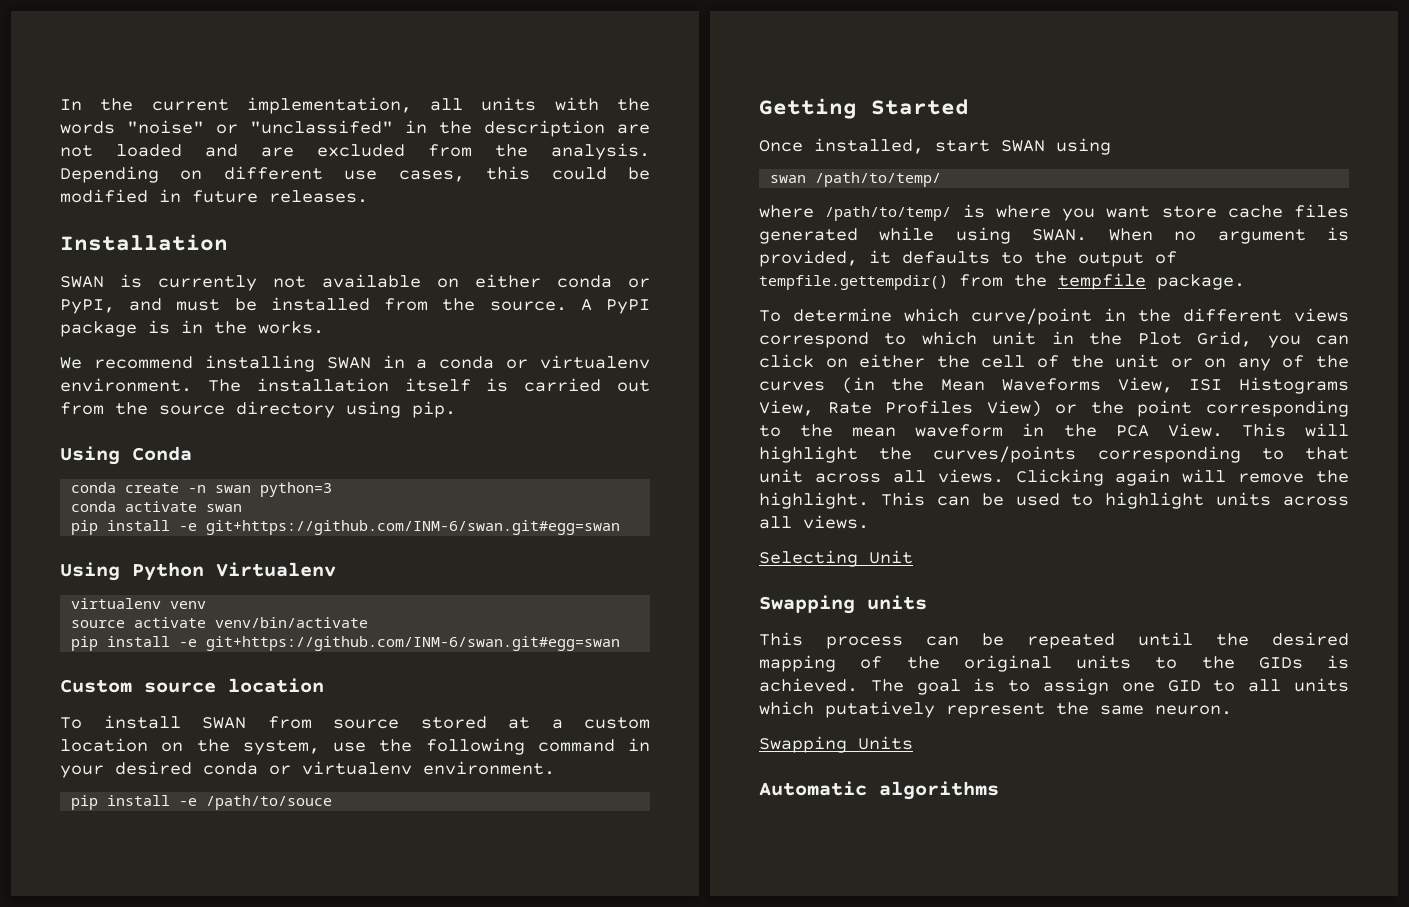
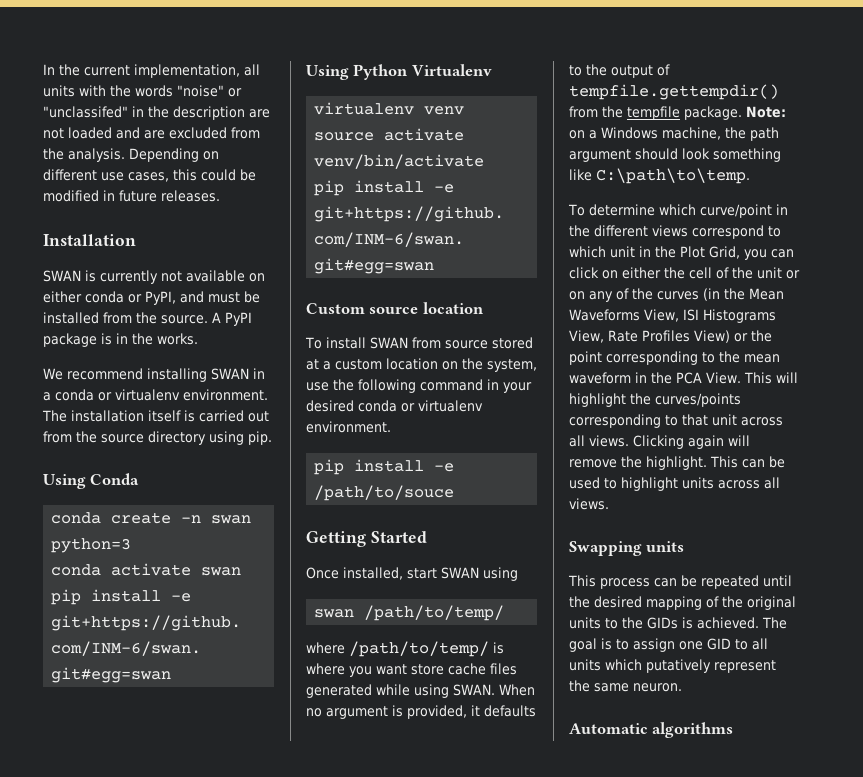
+ Note: on a Windows machine, the path argument should look something like C:\path\to\temp.
- Selecting Unit
- Swapping Units

